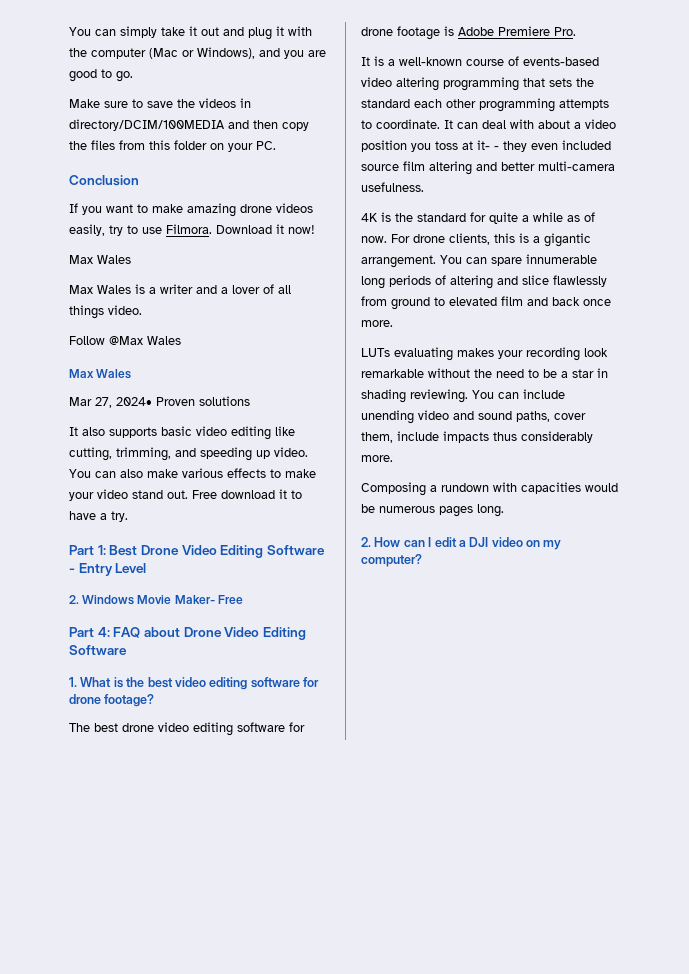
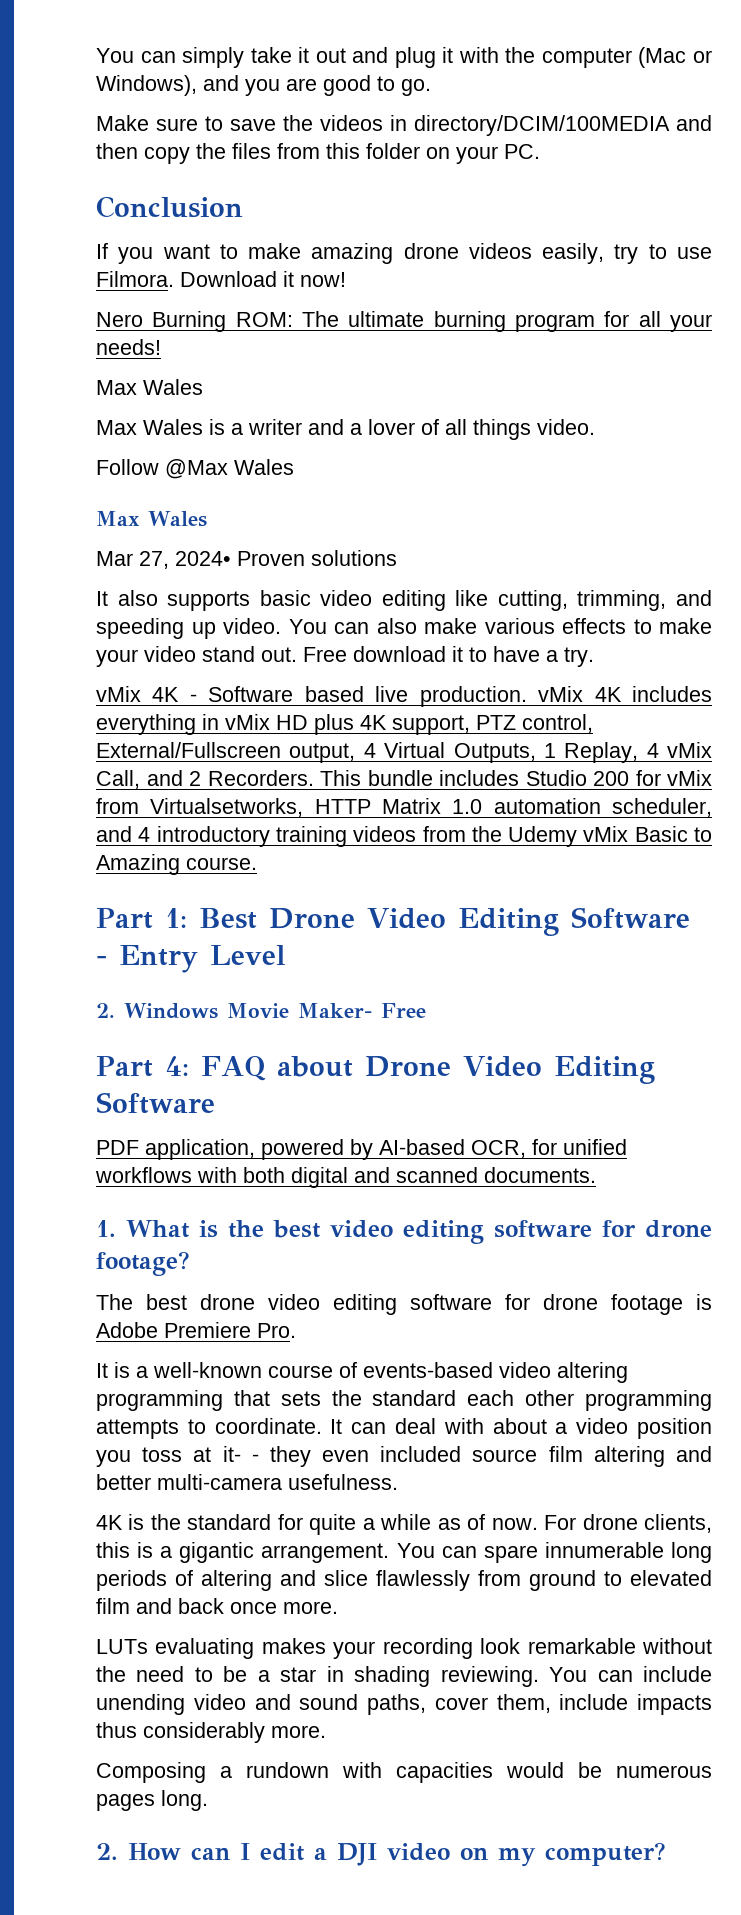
+ Nero Burning ROM: The ultimate burning program for all your needs!
+ vMix 4K - Software based live production. vMix 4K includes everything in vMix HD plus 4K support, PTZ control, External/Fullscreen output, 4 Virtual Outputs, 1 Replay, 4 vMix Call, and 2 Recorders. This bundle includes Studio 200 for vMix from Virtualsetworks, HTTP Matrix 1.0 automation scheduler, and 4 introductory training videos from the Udemy vMix Basic to Amazing course.
+ PDF application, powered by AI-based OCR, for unified workflows with both digital and scanned documents.

